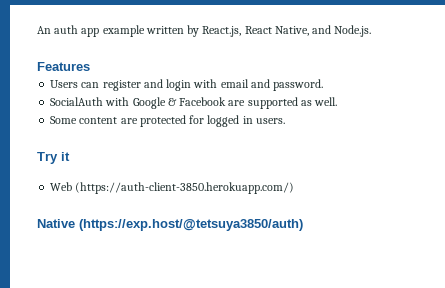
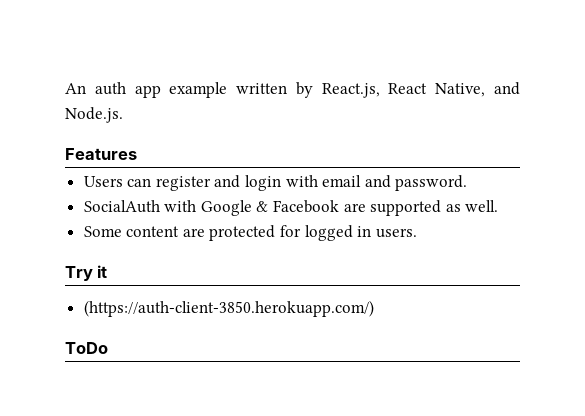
- Web (https://auth-client-3850.herokuapp.com/)
+ (https://auth-client-3850.herokuapp.com/)
- Native (https://exp.host/@tetsuya3850/auth)
+ ToDo

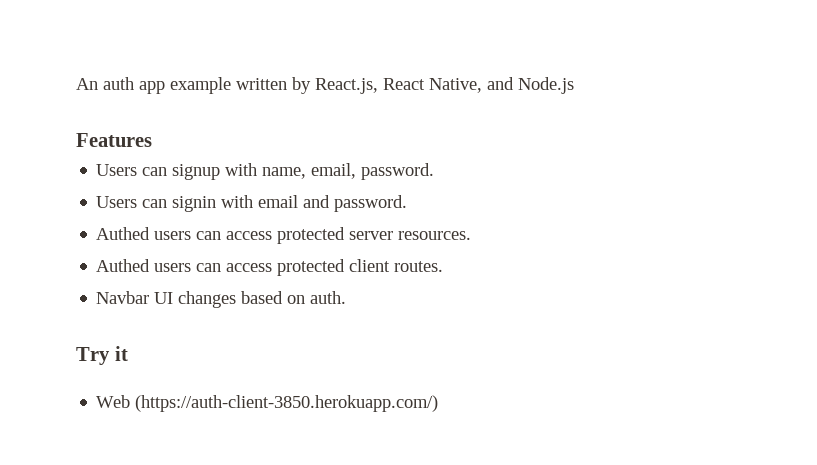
- An auth app example written by React.js, React Native, and Node.js.
+ An auth app example written by React.js, React Native, and Node.js
- Users can register and login with email and password.
- SocialAuth with Google & Facebook are supported as well.
- Some content are protected for logged in users.
+ Users can signup with name, email, password.
+ Users can signin with email and password.
+ Authed users can access protected server resources.
+ Authed users can access protected client routes.
+ Navbar UI changes based on auth.
- (https://auth-client-3850.herokuapp.com/)
+ Web (https://auth-client-3850.herokuapp.com/)
- ToDo

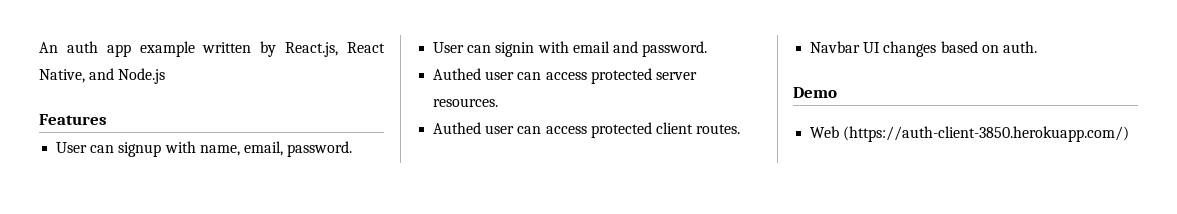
- Users can signup with name, email, password.
+ User can signup with name, email, password.
- Users can signin with email and password.
+ User can signin with email and password.
- Authed users can access protected server resources.
+ Authed user can access protected server resources.
- Authed users can access protected client routes.
+ Authed user can access protected client routes.
- Try it
+ Demo

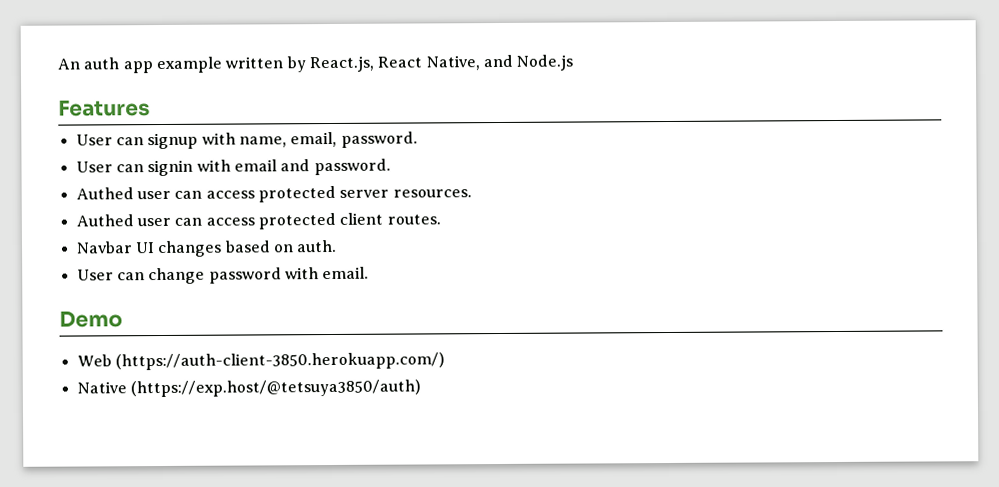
+ User can change password with email.
+ Native (https://exp.host/@tetsuya3850/auth)

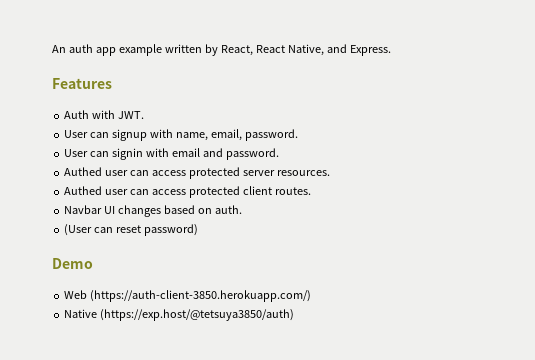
- An auth app example written by React.js, React Native, and Node.js
+ An auth app example written by React, React Native, and Express.
+ Auth with JWT.
- User can change password with email.
+ (User can reset password)

